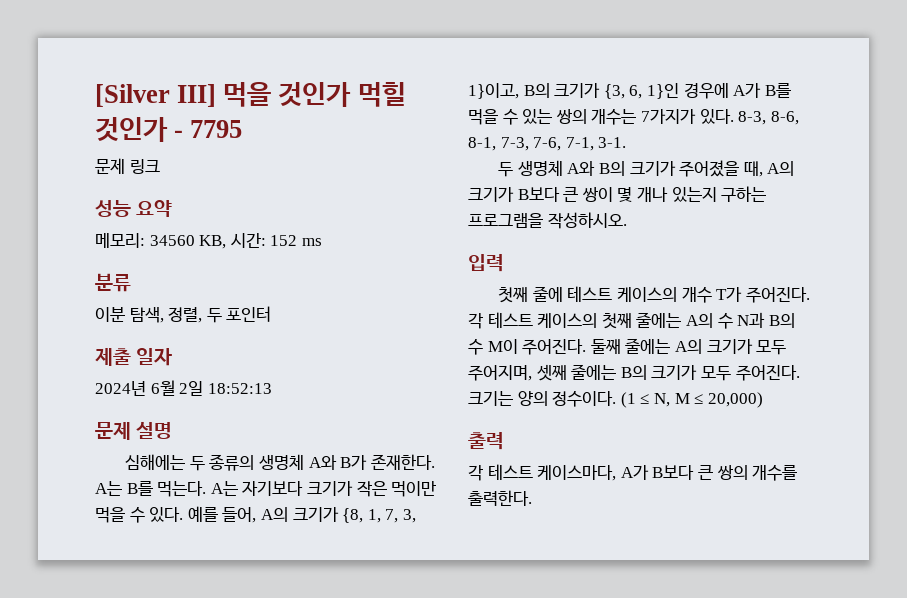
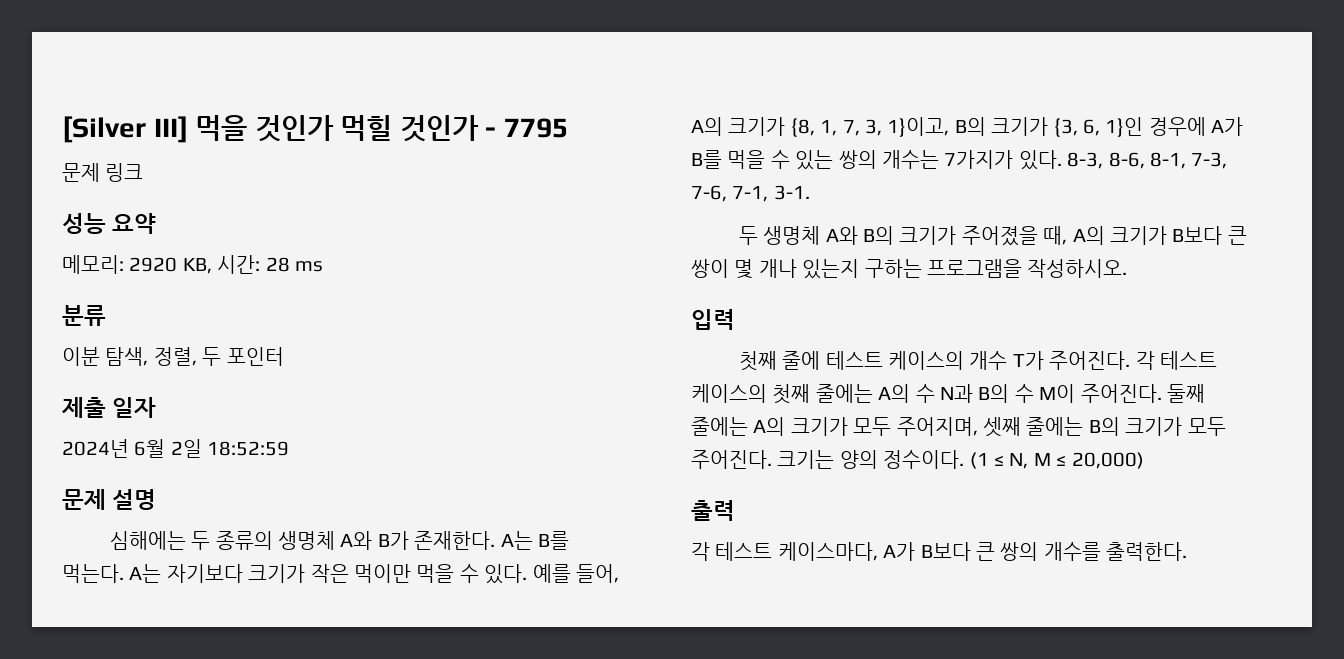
- 메모리: 34560 KB, 시간: 152 ms
+ 메모리: 2920 KB, 시간: 28 ms
- 2024년 6월 2일 18:52:13
+ 2024년 6월 2일 18:52:59

